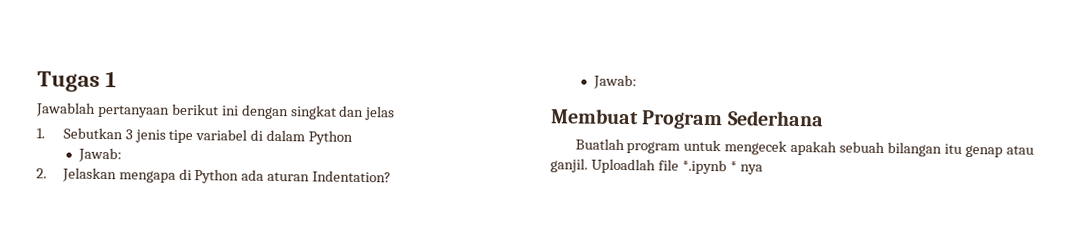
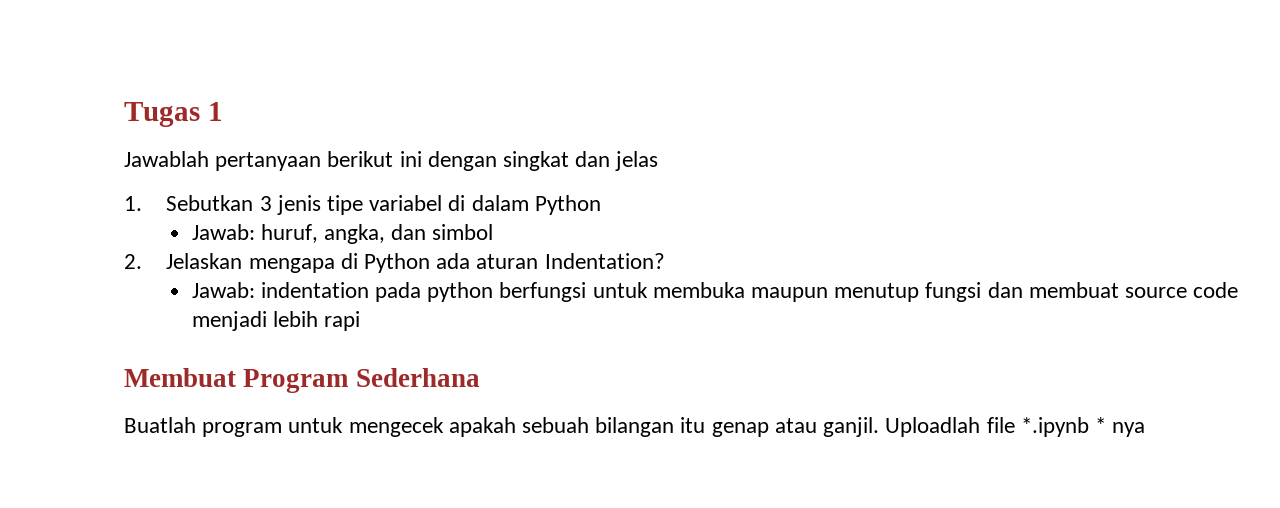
  1. Sebutkan 3 jenis tipe variabel di dalam Python
- Jawab:
+ Jawab: huruf, angka, dan simbol
  2. Jelaskan mengapa di Python ada aturan Indentation?
- Jawab:
+ Jawab: indentation pada python berfungsi untuk membuka maupun menutup fungsi dan membuat source code menjadi lebih rapi

